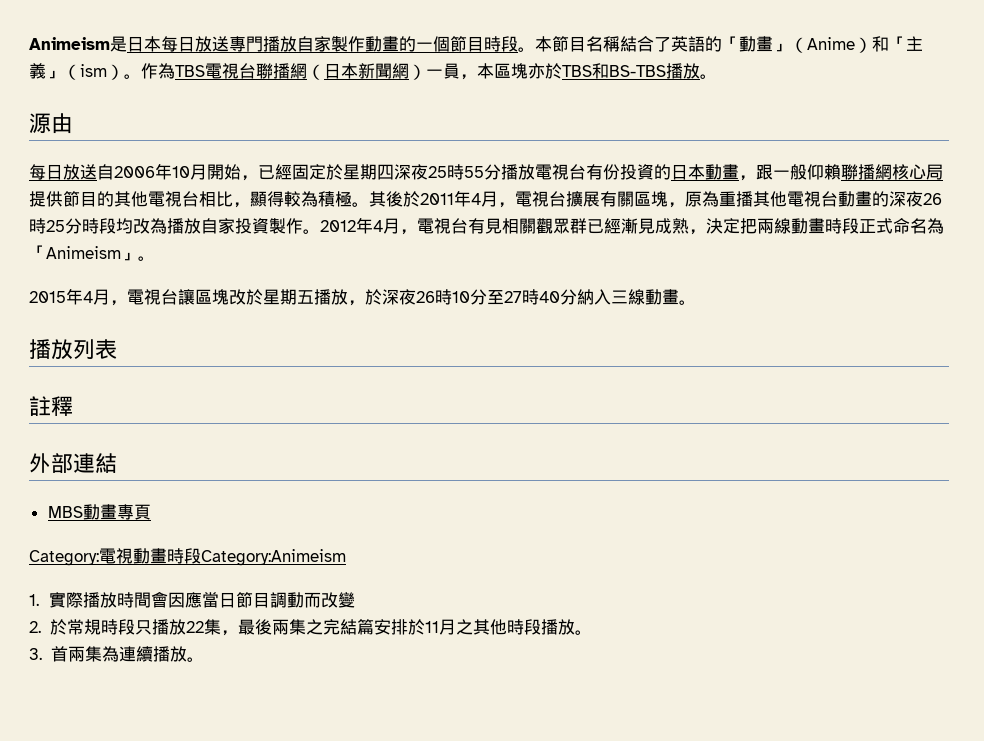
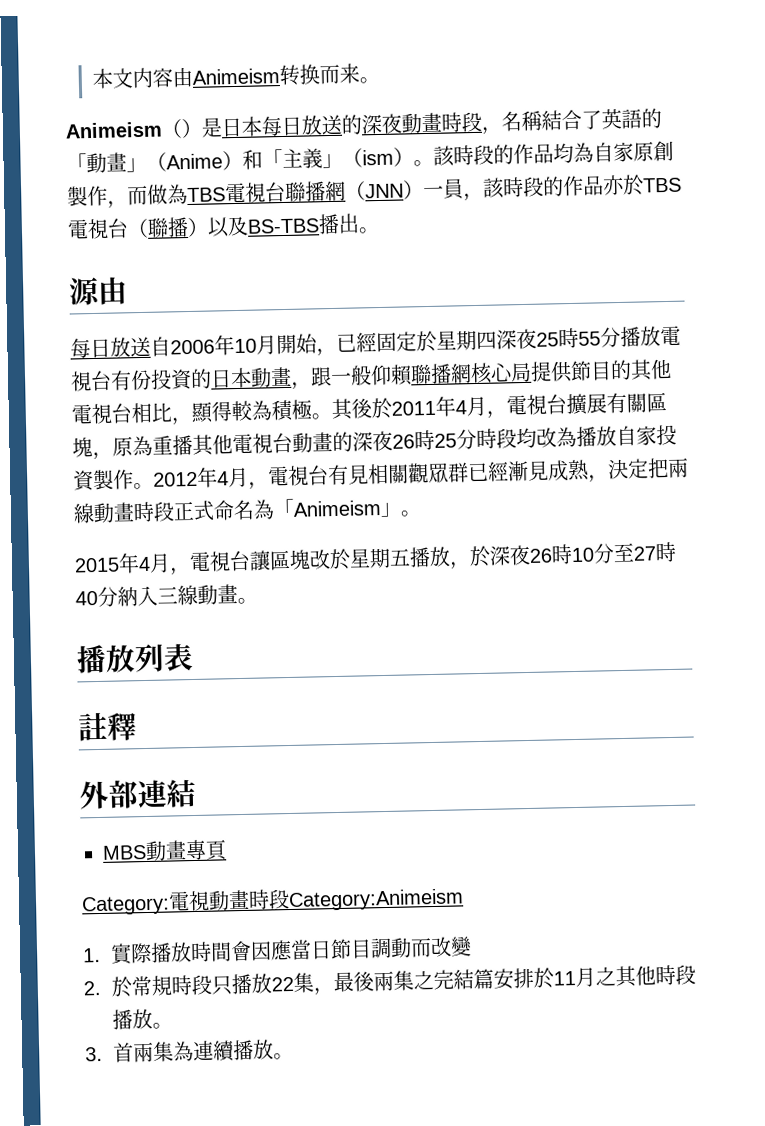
- Animeism是日本每日放送專門播放自家製作動畫的一個節目時段。本節目名稱結合了英語的「動畫」（Anime）和「主義」（ism）。
+ 本文内容由Animeism转换而来。
+ Animeism（）是日本每日放送的深夜動畫時段，名稱結合了英語的「動畫」（Anime）和「主義」（ism）。
- 作為TBS電視台聯播網（日本新聞網）一員，本區塊亦於TBS和BS-TBS播放。
+ 該時段的作品均為自家原創製作，而做為TBS電視台聯播網（JNN）一員，該時段的作品亦於TBS電視台（聯播）以及BS-TBS播出。

